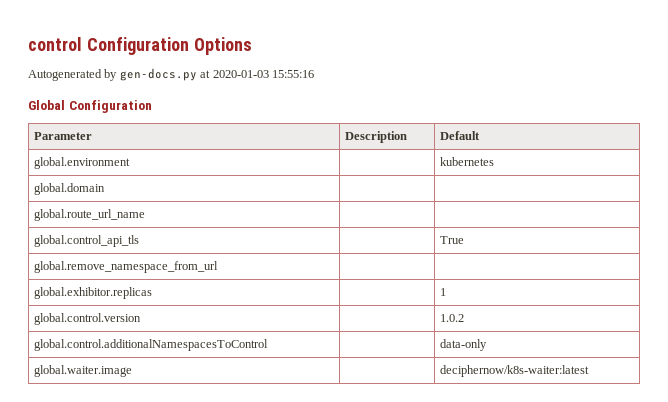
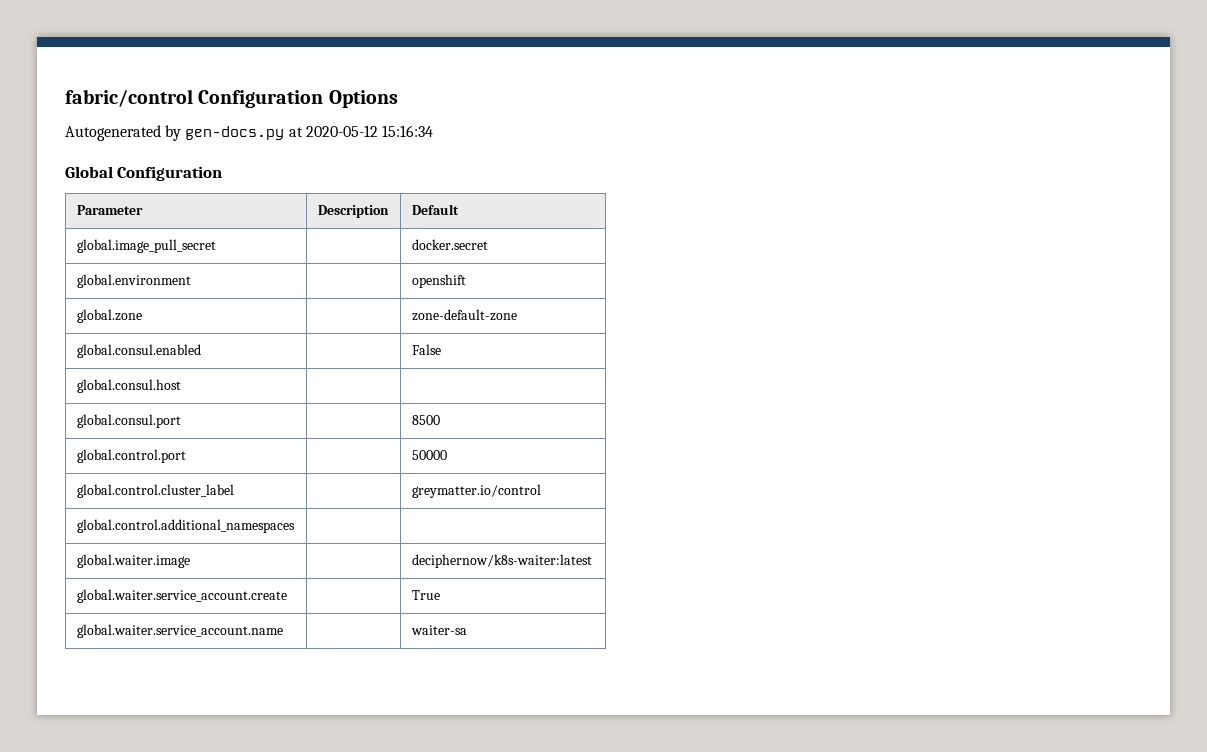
- control Configuration Options
+ fabric/control Configuration Options
- Autogenerated by gen-docs.py at 2020-01-03 15:55:16
+ Autogenerated by gen-docs.py at 2020-05-12 15:16:34
+ global.image_pull_secret | | docker.secret
- global.environment | | kubernetes
- global.domain | |
- global.route_url_name | |
- global.control_api_tls | | True
- global.remove_namespace_from_url | |
- global.exhibitor.replicas | | 1
- global.control.version | | 1.0.2
- global.control.additionalNamespacesToControl | | data-only
+ global.environment | | openshift
+ global.zone | | zone-default-zone
+ global.consul.enabled | | False
+ global.consul.host | |
+ global.consul.port | | 8500
+ global.control.port | | 50000
+ global.control.cluster_label | | greymatter.io/control
+ global.control.additional_namespaces | |
  global.waiter.image | | deciphernow/k8s-waiter:latest
+ global.waiter.service_account.create | | True
+ global.waiter.service_account.name | | waiter-sa

